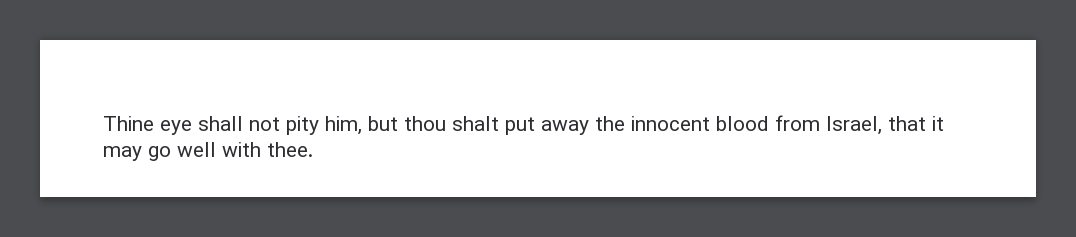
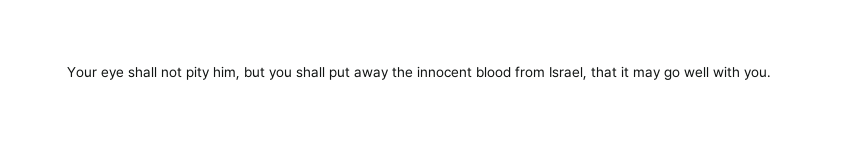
- Thine eye shall not pity him, but thou shalt put away the innocent blood from Israel, that it may go well with thee.
+ Your eye shall not pity him, but you shall put away the innocent blood from Israel, that it may go well with you.

